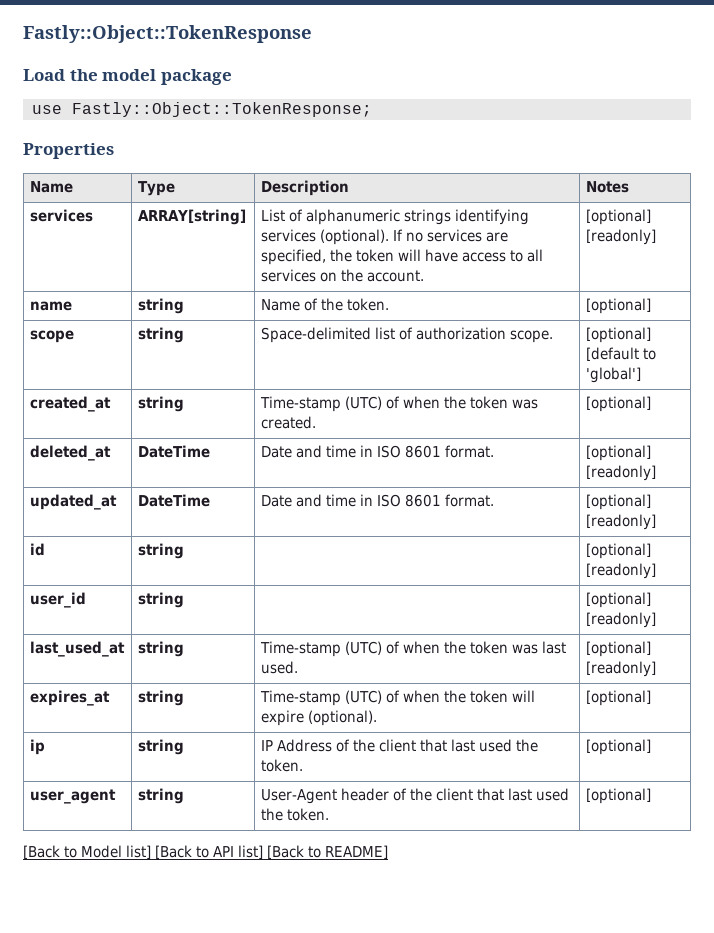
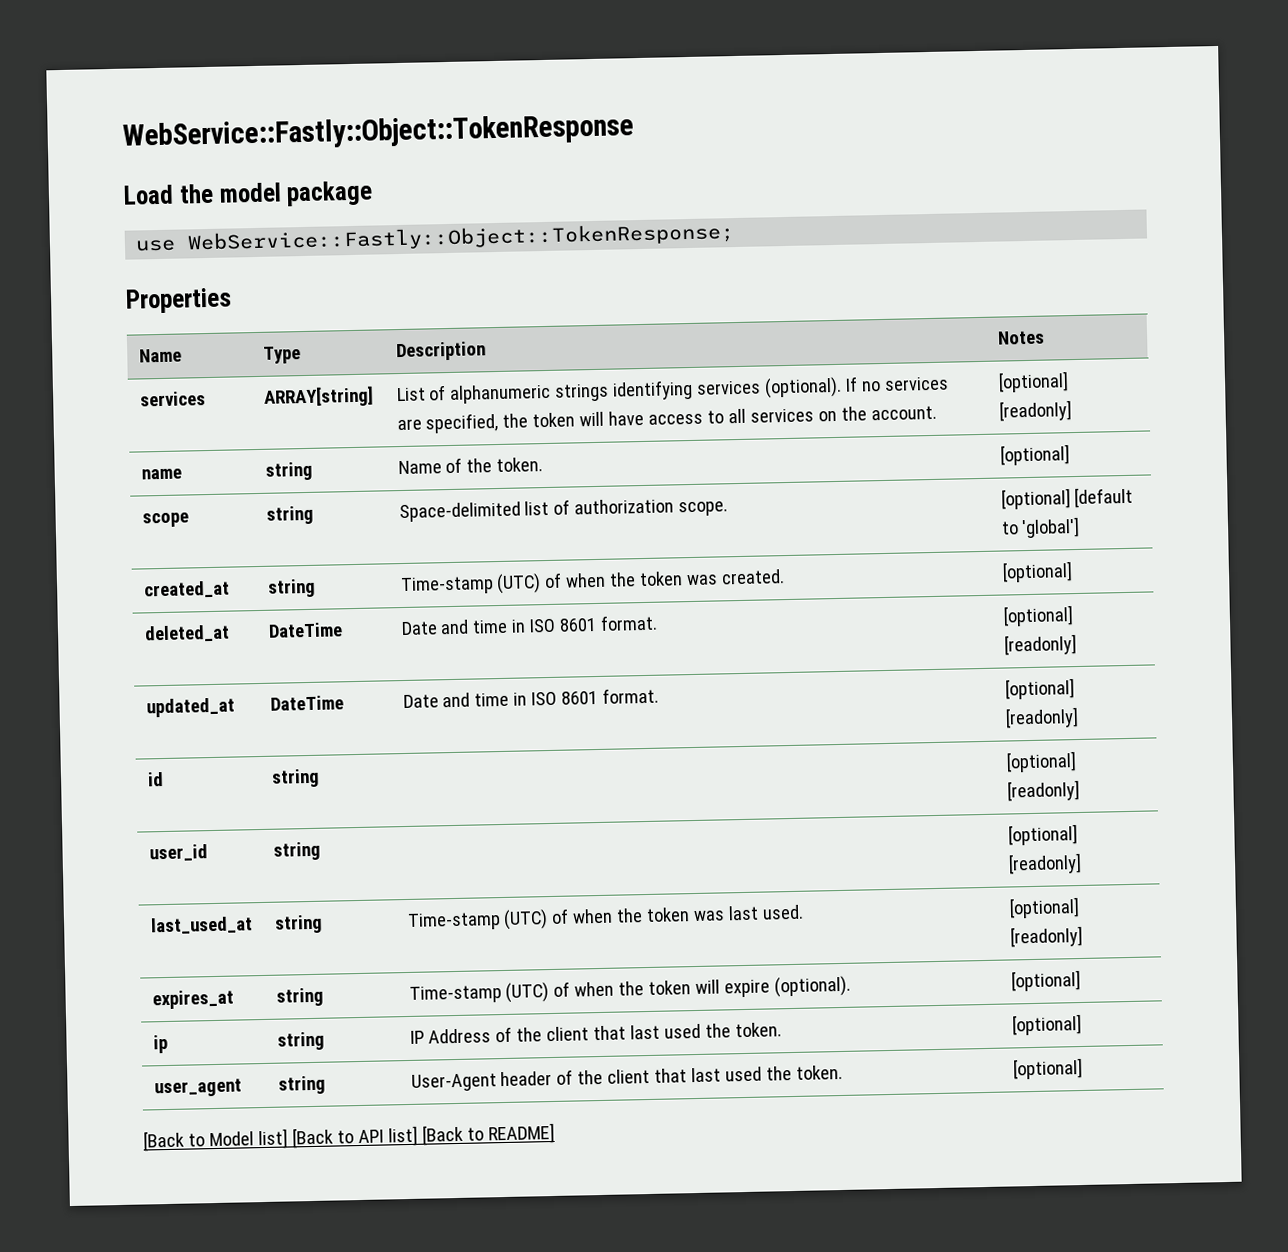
- Fastly::Object::TokenResponse
+ WebService::Fastly::Object::TokenResponse
- use Fastly::Object::TokenResponse;
+ use WebService::Fastly::Object::TokenResponse;

